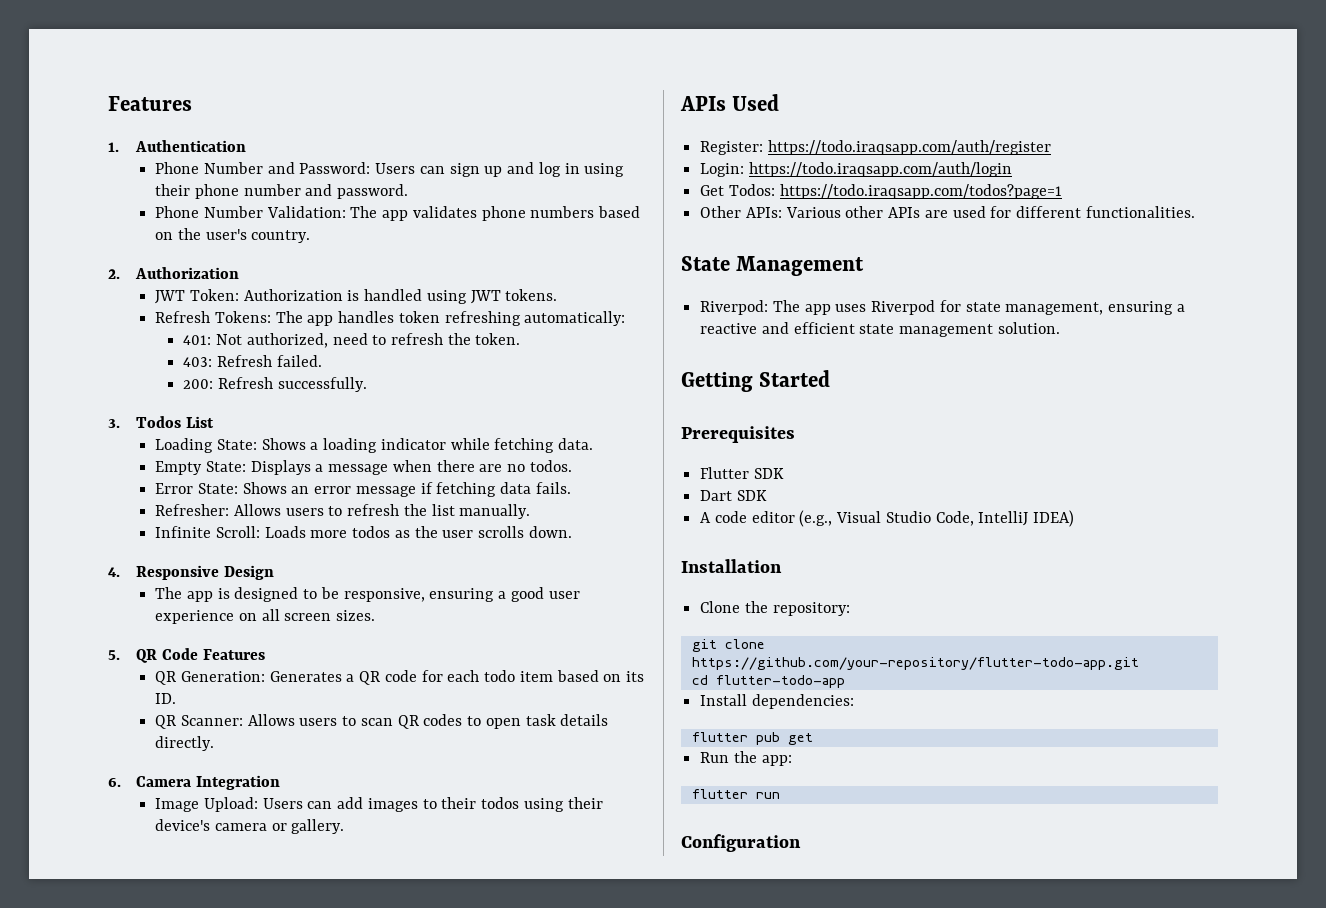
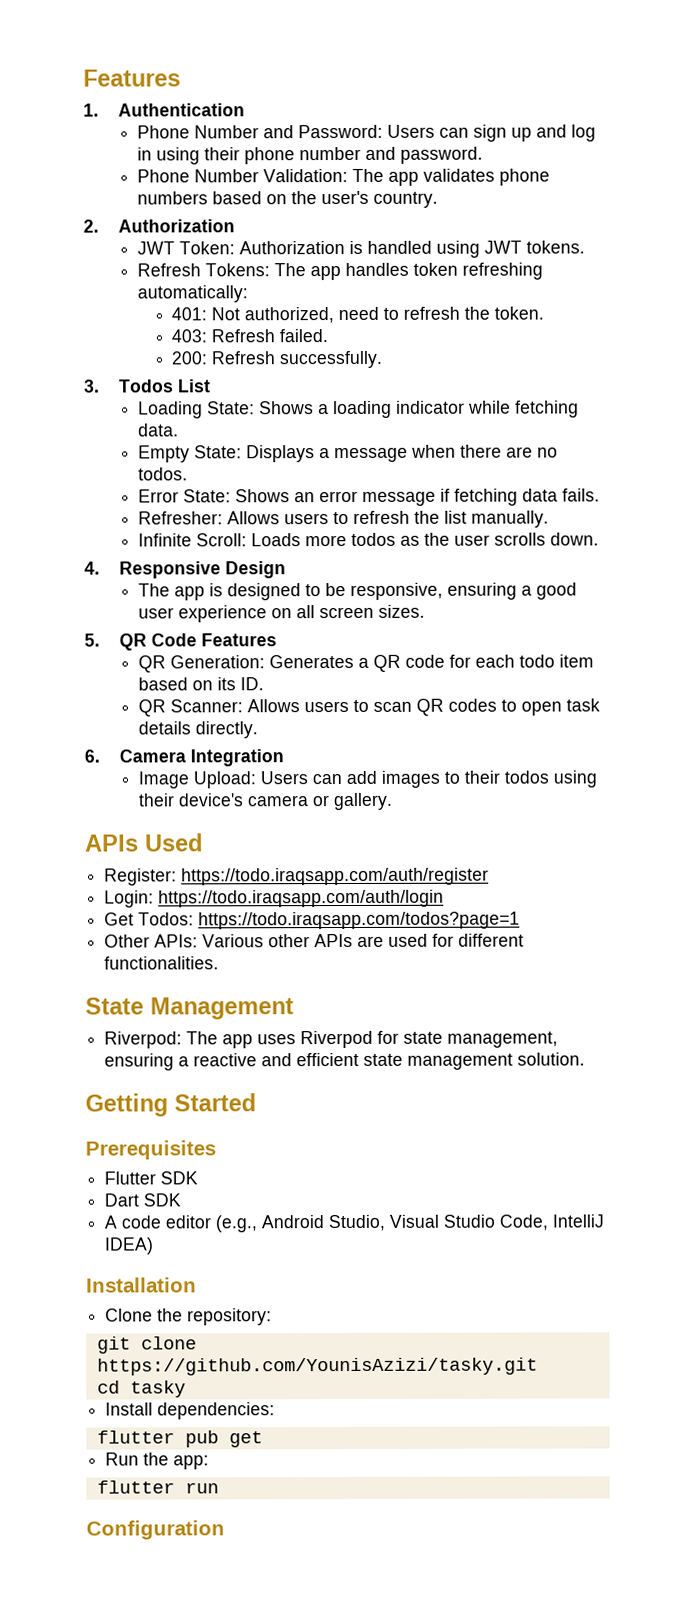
- A code editor (e.g., Visual Studio Code, IntelliJ IDEA)
+ A code editor (e.g., Android Studio, Visual Studio Code, IntelliJ IDEA)
- git clone https://github.com/your-repository/flutter-todo-app.git
+ git clone https://github.com/YounisAzizi/tasky.git
- cd flutter-todo-app
+ cd tasky

